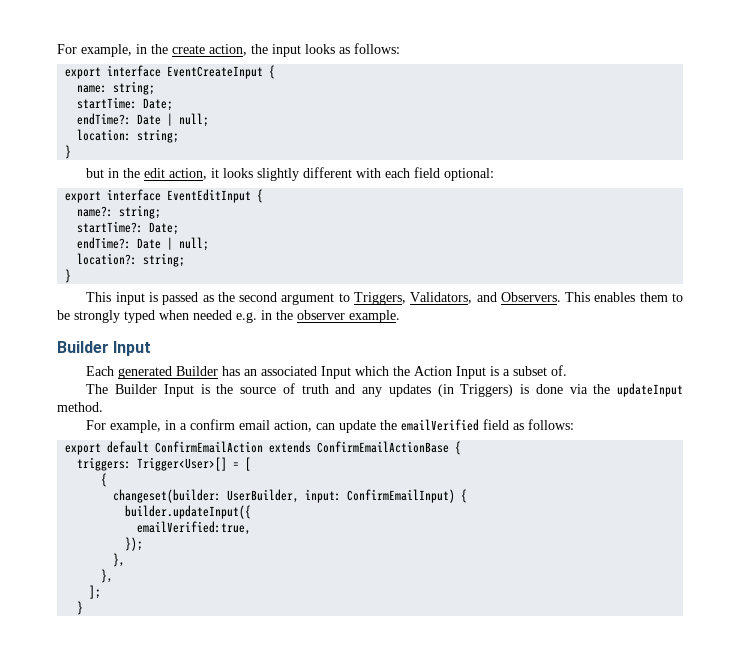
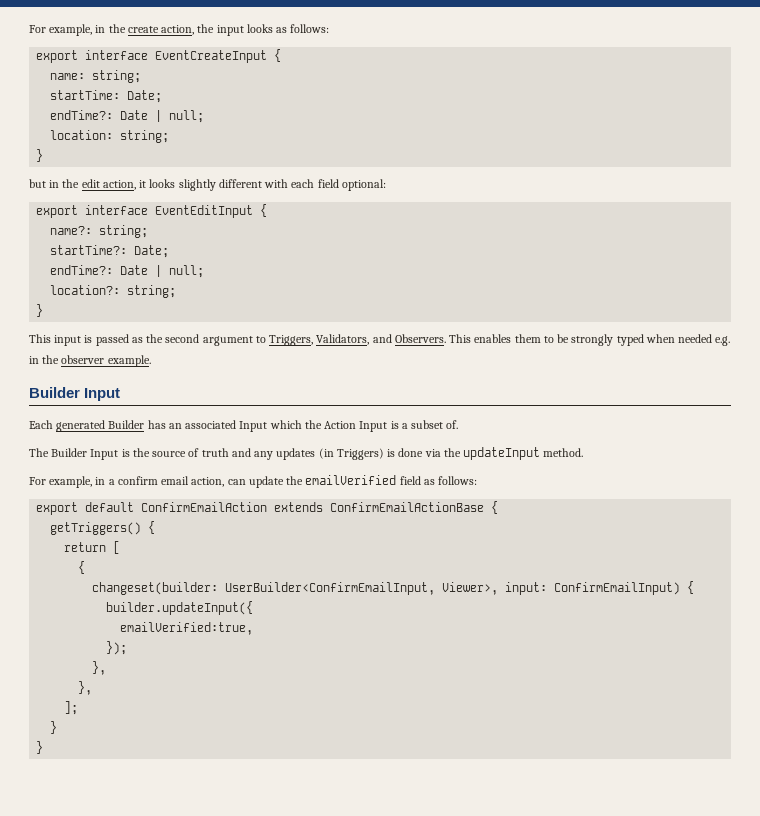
- triggers: Trigger<User>[] = [
+ getTriggers() {
+ return [
- changeset(builder: UserBuilder, input: ConfirmEmailInput) {
+ changeset(builder: UserBuilder<ConfirmEmailInput, Viewer>, input: ConfirmEmailInput) {
  ];
+ }

